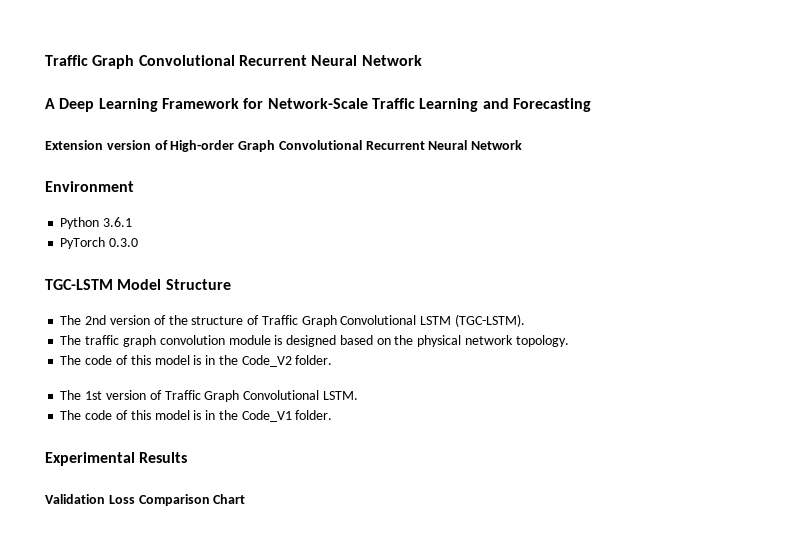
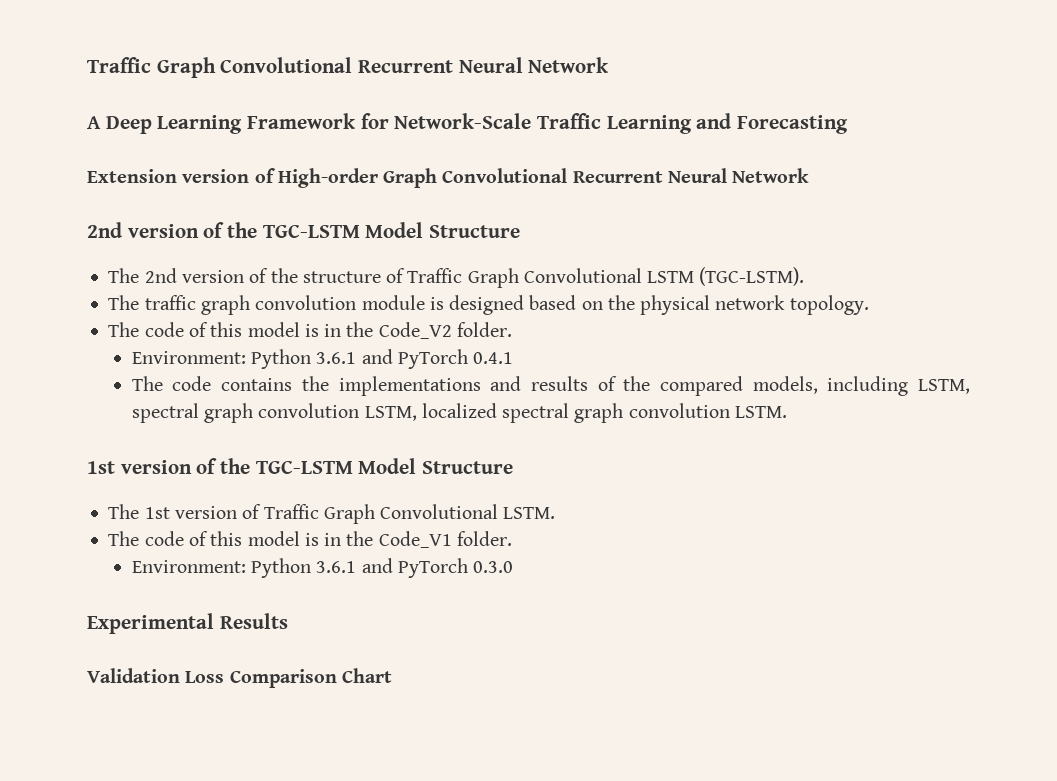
- Environment
- Python 3.6.1
- PyTorch 0.3.0
- TGC-LSTM Model Structure
+ 2nd version of the TGC-LSTM Model Structure
+ Environment: Python 3.6.1 and PyTorch 0.4.1
+ The code contains the implementations and results of the compared models, including LSTM, spectral graph convolution LSTM, localized spectral graph convolution LSTM.
+ 1st version of the TGC-LSTM Model Structure
+ Environment: Python 3.6.1 and PyTorch 0.3.0

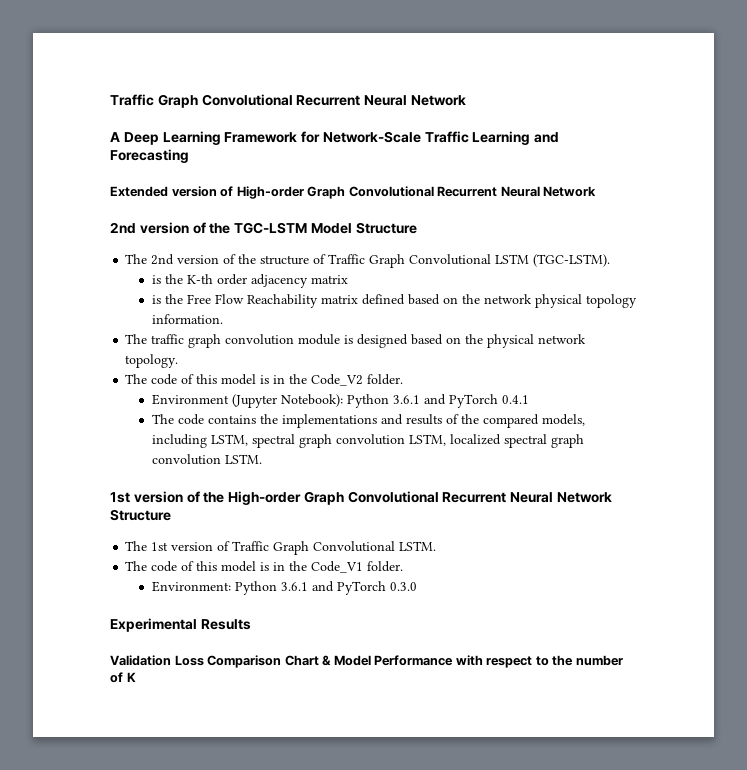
- Extension version of High-order Graph Convolutional Recurrent Neural Network
+ Extended version of High-order Graph Convolutional Recurrent Neural Network
+ is the K-th order adjacency matrix
+ is the Free Flow Reachability matrix defined based on the network physical topology information.
- Environment: Python 3.6.1 and PyTorch 0.4.1
+ Environment (Jupyter Notebook): Python 3.6.1 and PyTorch 0.4.1
- 1st version of the TGC-LSTM Model Structure
+ 1st version of the High-order Graph Convolutional Recurrent Neural Network Structure
- Validation Loss Comparison Chart
+ Validation Loss Comparison Chart & Model Performance with respect to the number of K

